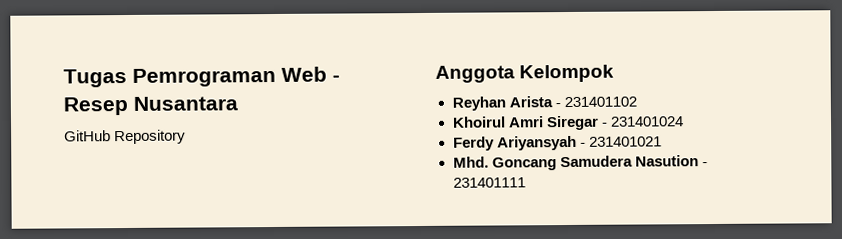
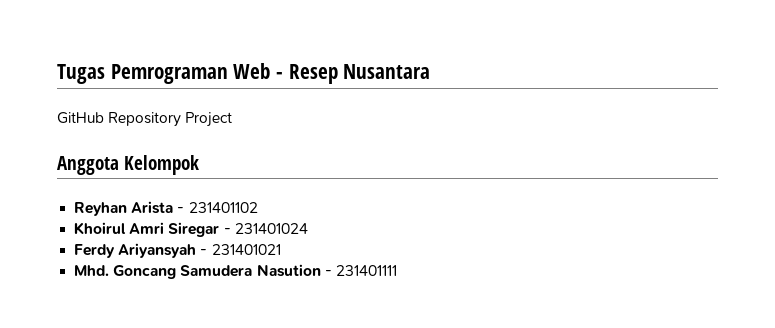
- GitHub Repository
+ GitHub Repository Project

